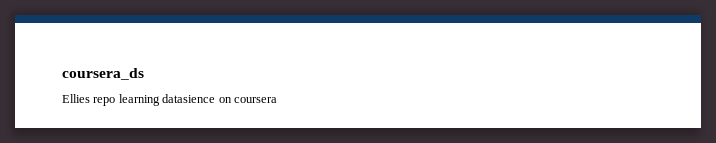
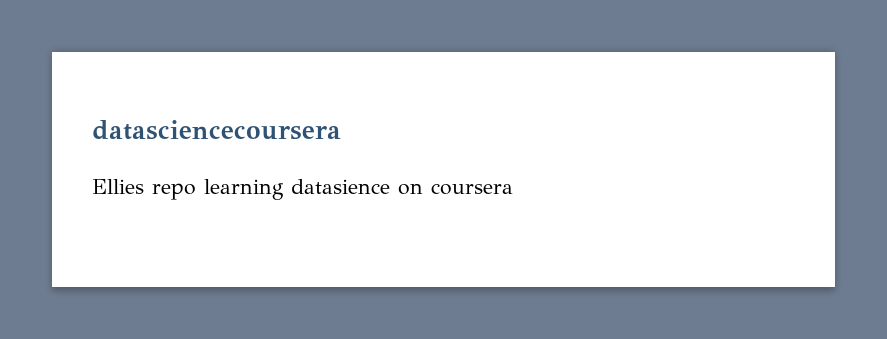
- coursera_ds
+ datasciencecoursera

